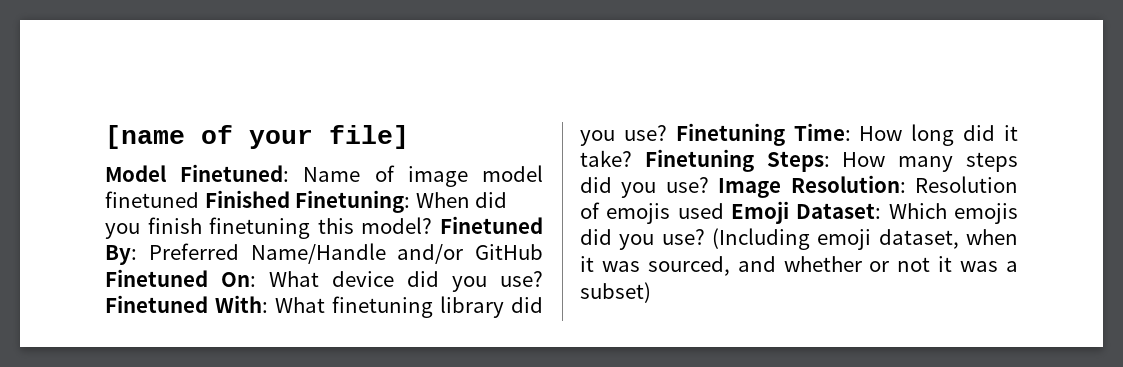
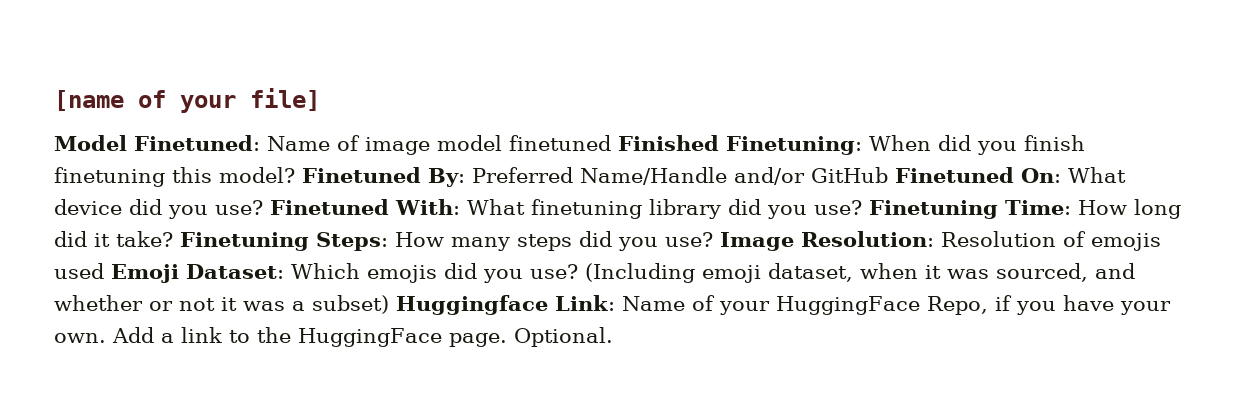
- (Including emoji dataset, when it was sourced, and whether or not it was a subset)
+ (Including emoji dataset, when it was sourced, and whether or not it was a subset) Huggingface Link: Name of your HuggingFace Repo, if you have your own. Add a link to the HuggingFace page. Optional.

